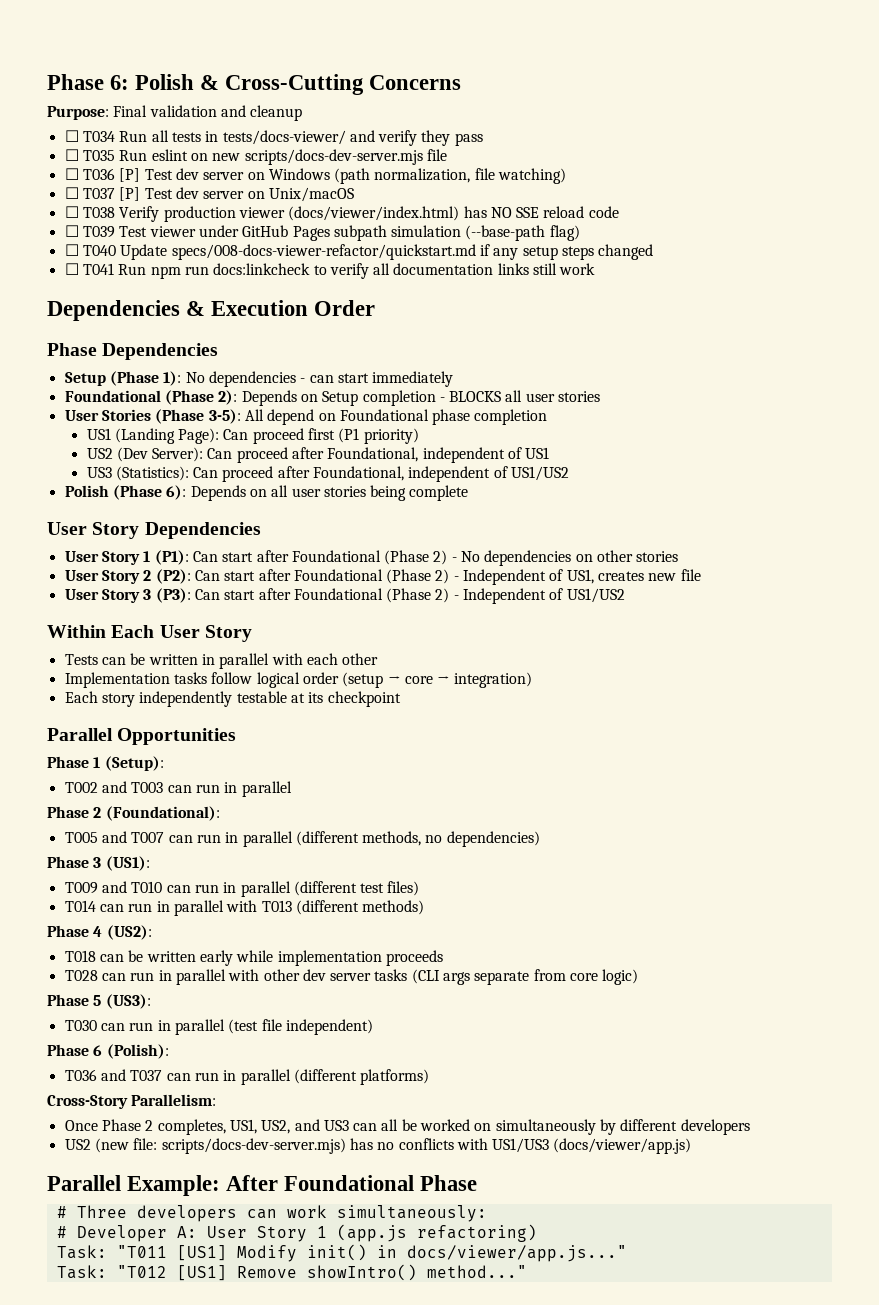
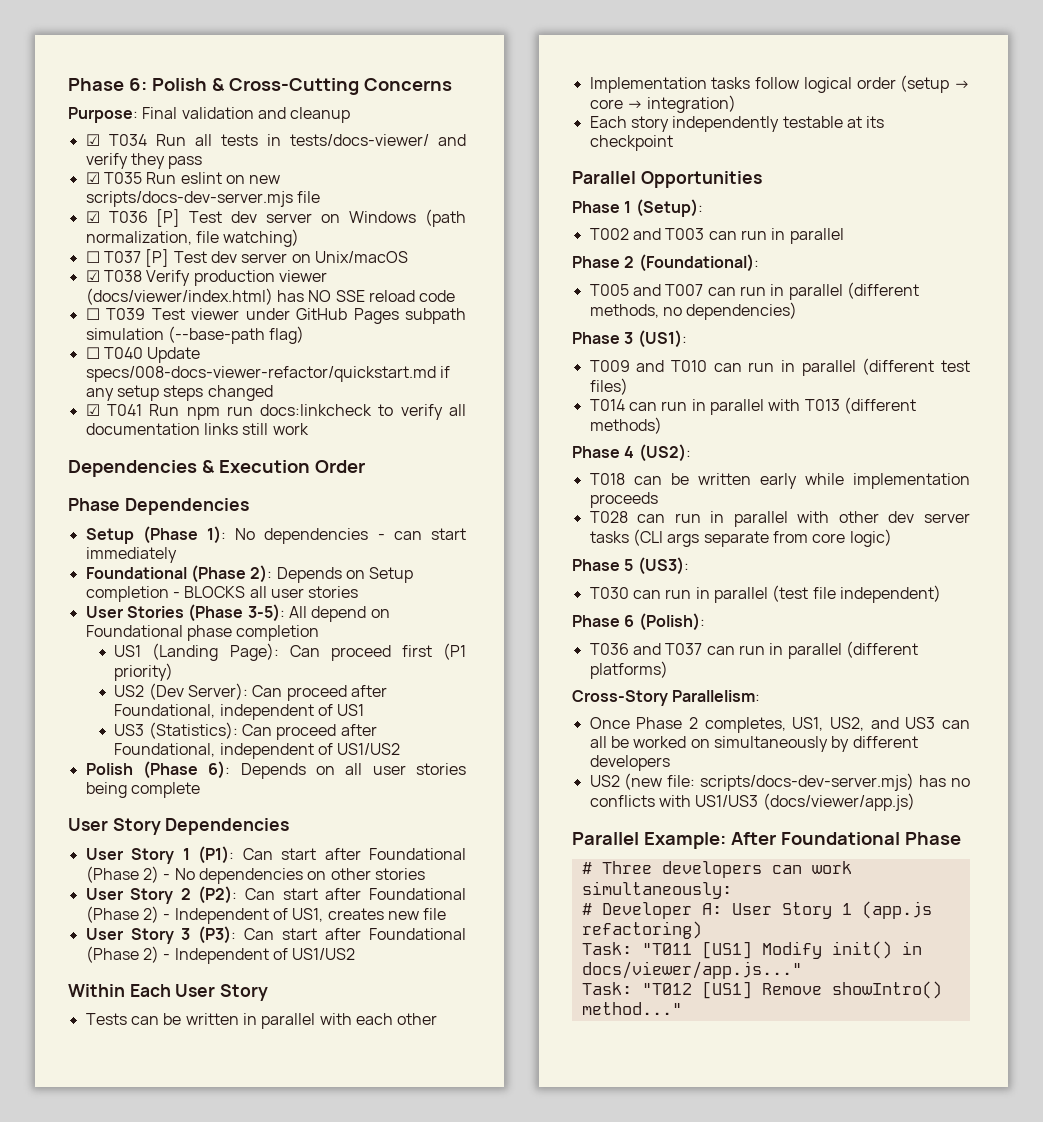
- ☐ T034 Run all tests in tests/docs-viewer/ and verify they pass
+ ☑ T034 Run all tests in tests/docs-viewer/ and verify they pass
- ☐ T035 Run eslint on new scripts/docs-dev-server.mjs file
+ ☑ T035 Run eslint on new scripts/docs-dev-server.mjs file
- ☐ T036 [P] Test dev server on Windows (path normalization, file watching)
+ ☑ T036 [P] Test dev server on Windows (path normalization, file watching)
- ☐ T038 Verify production viewer (docs/viewer/index.html) has NO SSE reload code
+ ☑ T038 Verify production viewer (docs/viewer/index.html) has NO SSE reload code
- ☐ T041 Run npm run docs:linkcheck to verify all documentation links still work
+ ☑ T041 Run npm run docs:linkcheck to verify all documentation links still work

